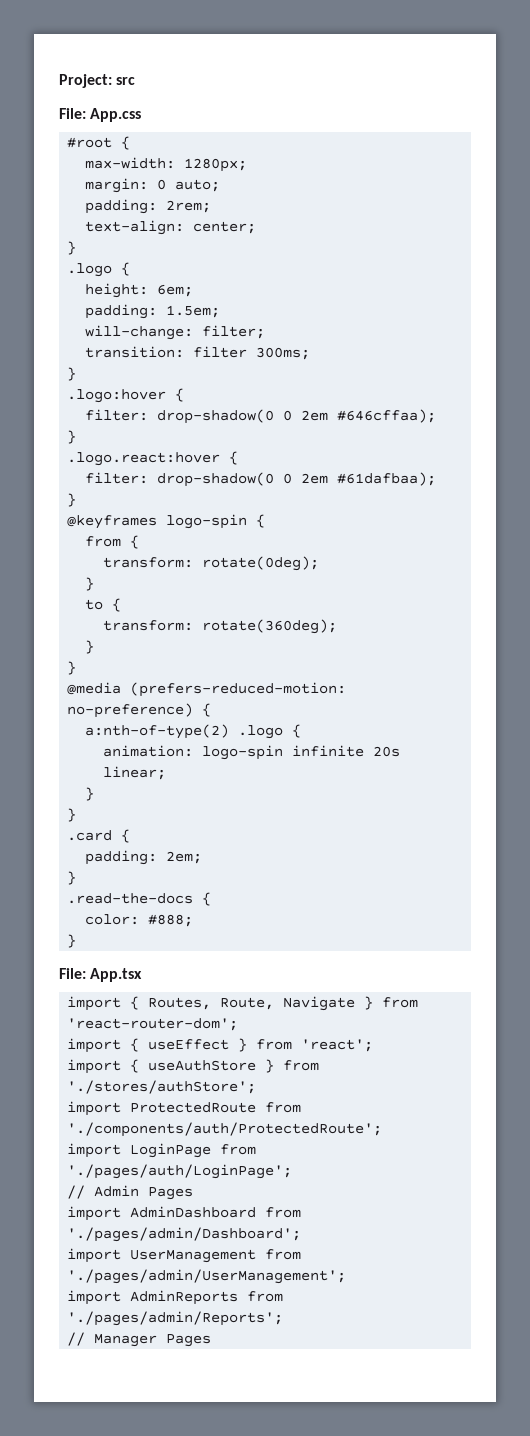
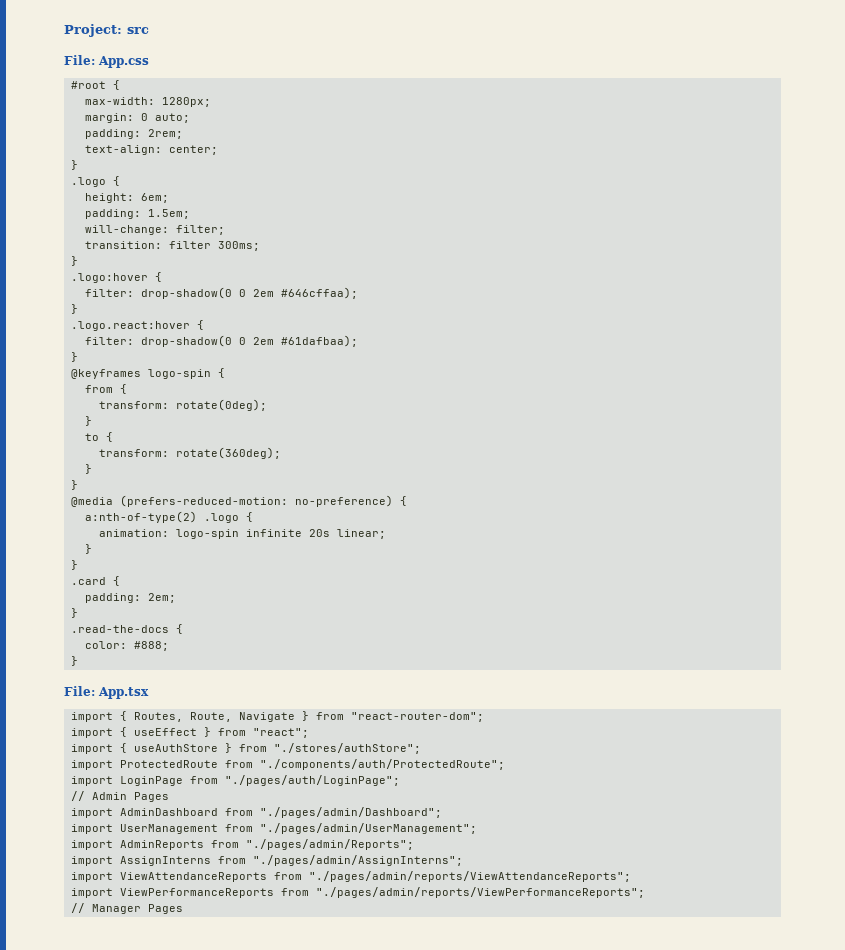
- import { Routes, Route, Navigate } from 'react-router-dom';
+ import { Routes, Route, Navigate } from "react-router-dom";
- import { useEffect } from 'react';
+ import { useEffect } from "react";
- import { useAuthStore } from './stores/authStore';
+ import { useAuthStore } from "./stores/authStore";
- import ProtectedRoute from './components/auth/ProtectedRoute';
+ import ProtectedRoute from "./components/auth/ProtectedRoute";
- import LoginPage from './pages/auth/LoginPage';
+ import LoginPage from "./pages/auth/LoginPage";
- import AdminDashboard from './pages/admin/Dashboard';
+ import AdminDashboard from "./pages/admin/Dashboard";
- import UserManagement from './pages/admin/UserManagement';
+ import UserManagement from "./pages/admin/UserManagement";
- import AdminReports from './pages/admin/Reports';
+ import AdminReports from "./pages/admin/Reports";
+ import AssignInterns from "./pages/admin/AssignInterns";
+ import ViewAttendanceReports from "./pages/admin/reports/ViewAttendanceReports";
+ import ViewPerformanceReports from "./pages/admin/reports/ViewPerformanceReports";

